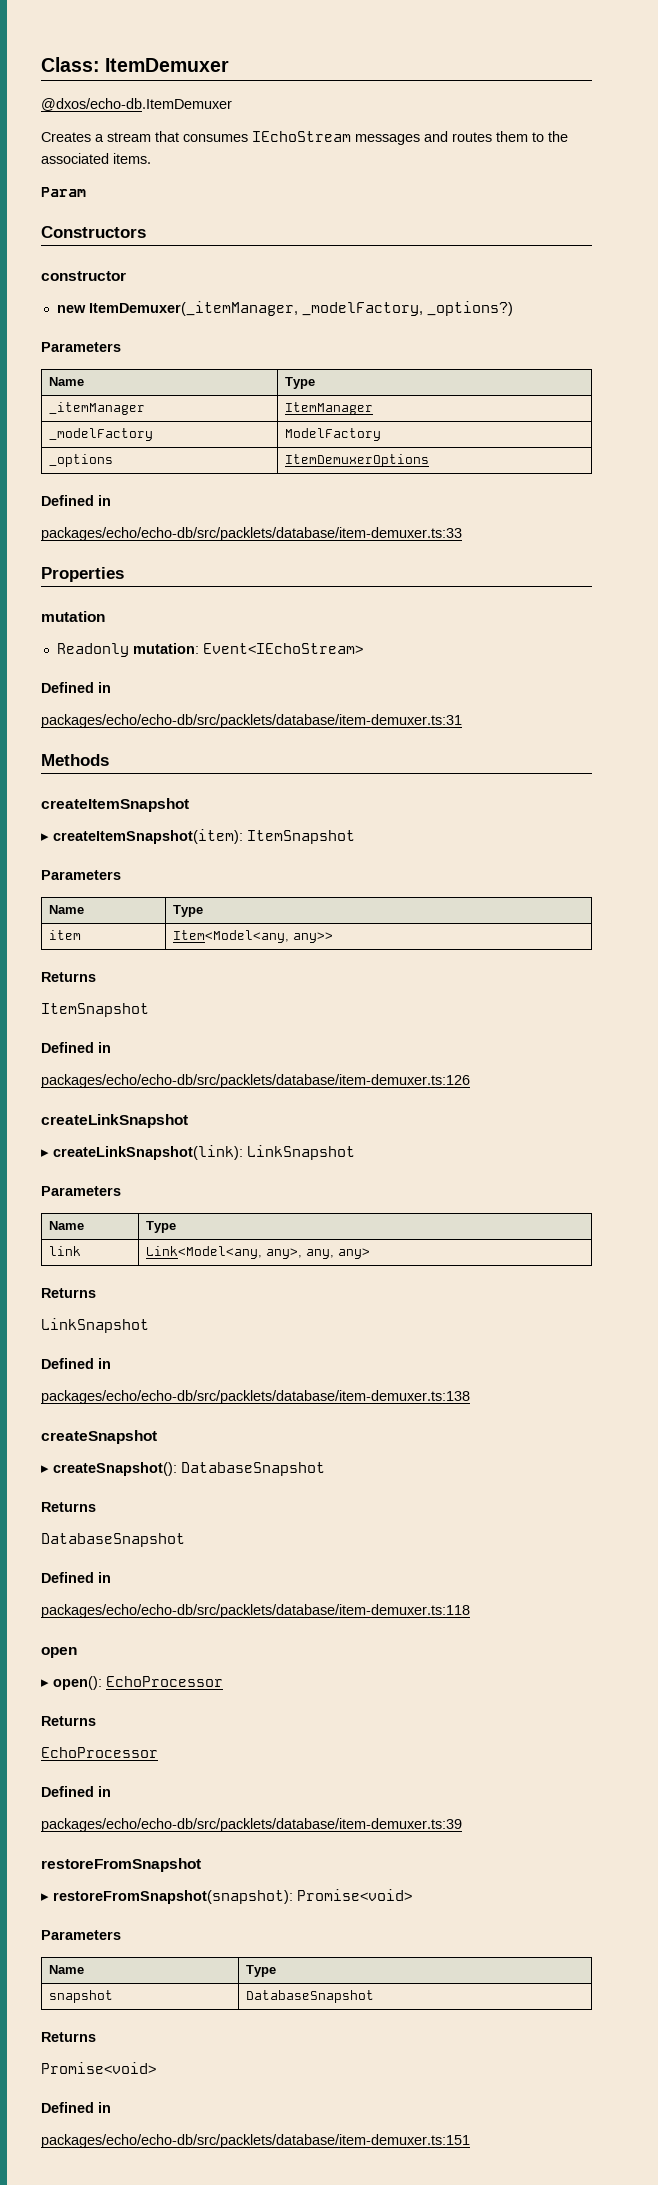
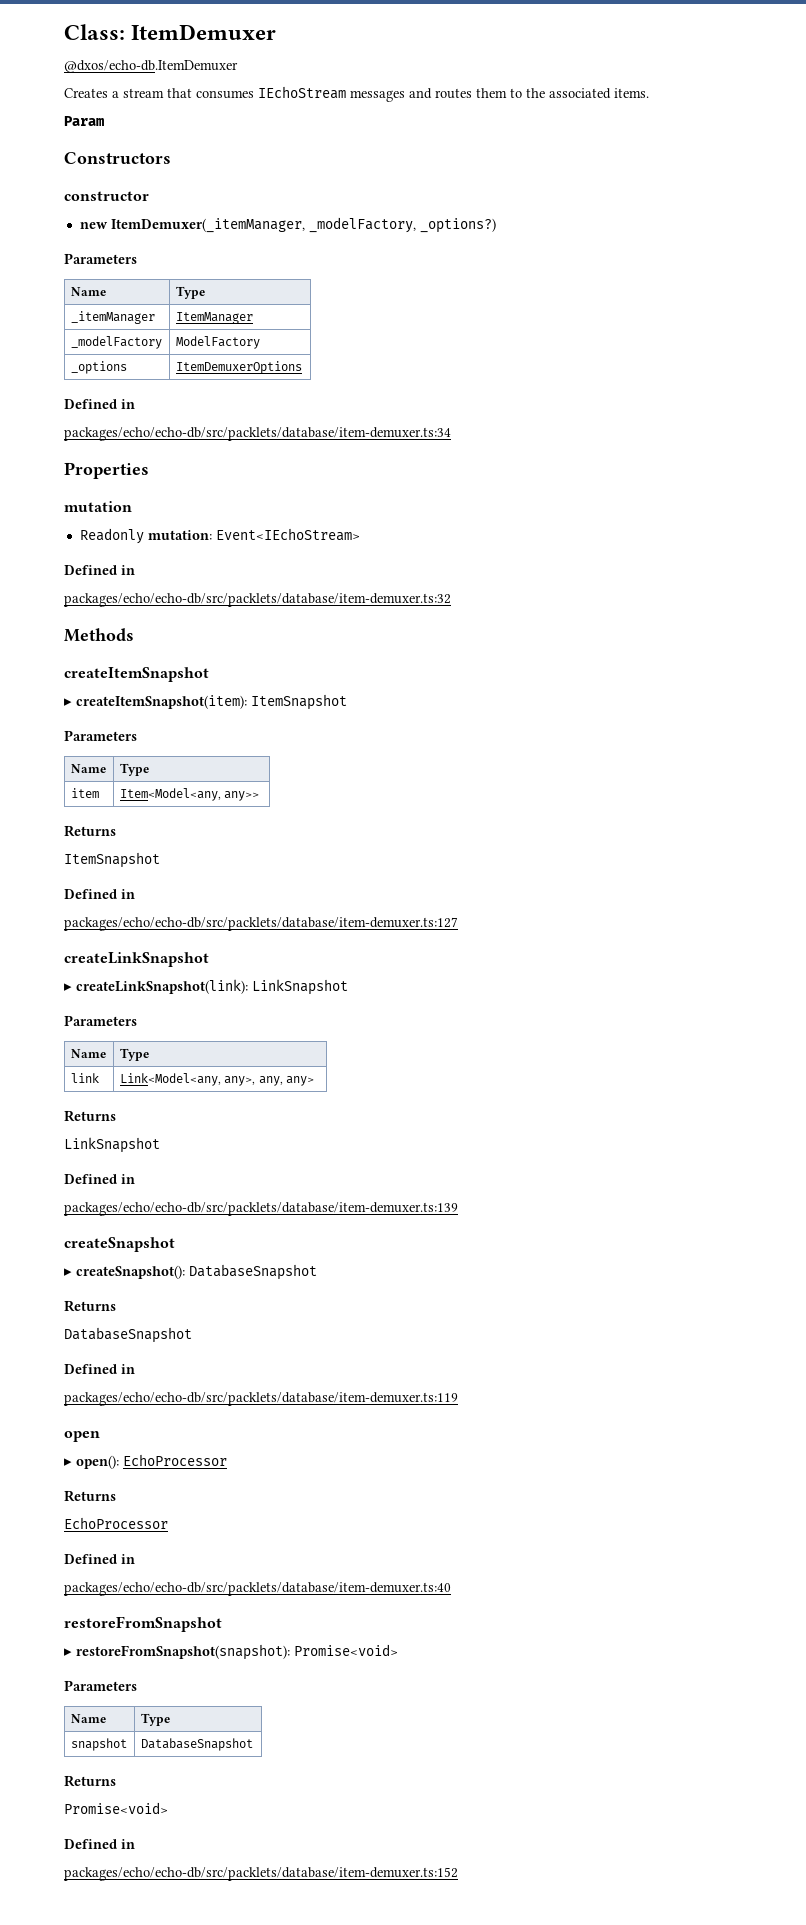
- packages/echo/echo-db/src/packlets/database/item-demuxer.ts:33
+ packages/echo/echo-db/src/packlets/database/item-demuxer.ts:34
- packages/echo/echo-db/src/packlets/database/item-demuxer.ts:31
+ packages/echo/echo-db/src/packlets/database/item-demuxer.ts:32
- packages/echo/echo-db/src/packlets/database/item-demuxer.ts:126
+ packages/echo/echo-db/src/packlets/database/item-demuxer.ts:127
- packages/echo/echo-db/src/packlets/database/item-demuxer.ts:138
+ packages/echo/echo-db/src/packlets/database/item-demuxer.ts:139
- packages/echo/echo-db/src/packlets/database/item-demuxer.ts:118
+ packages/echo/echo-db/src/packlets/database/item-demuxer.ts:119
- packages/echo/echo-db/src/packlets/database/item-demuxer.ts:39
+ packages/echo/echo-db/src/packlets/database/item-demuxer.ts:40
- packages/echo/echo-db/src/packlets/database/item-demuxer.ts:151
+ packages/echo/echo-db/src/packlets/database/item-demuxer.ts:152

